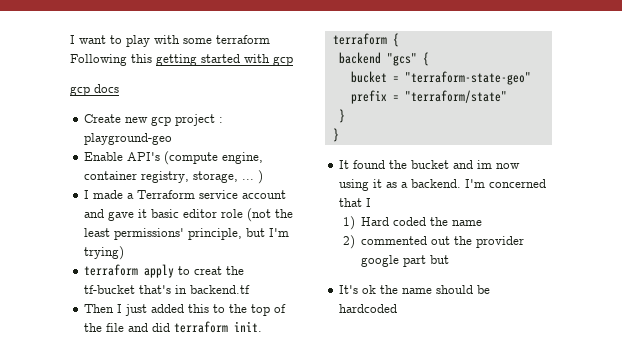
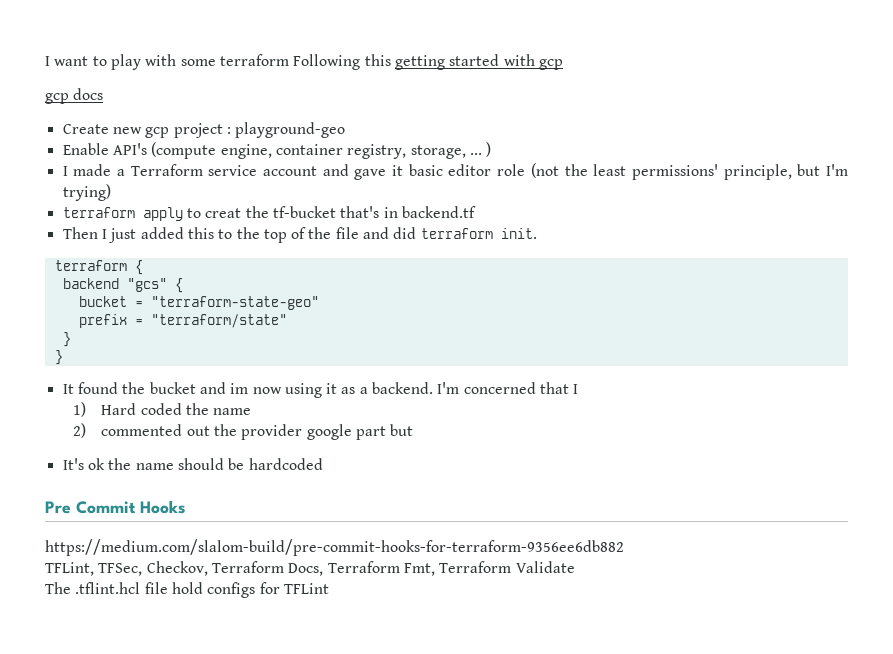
+ Pre Commit Hooks
+ https://medium.com/slalom-build/pre-commit-hooks-for-terraform-9356ee6db882
+ TFLint, TFSec, Checkov, Terraform Docs, Terraform Fmt, Terraform Validate
+ The .tflint.hcl file hold configs for TFLint

